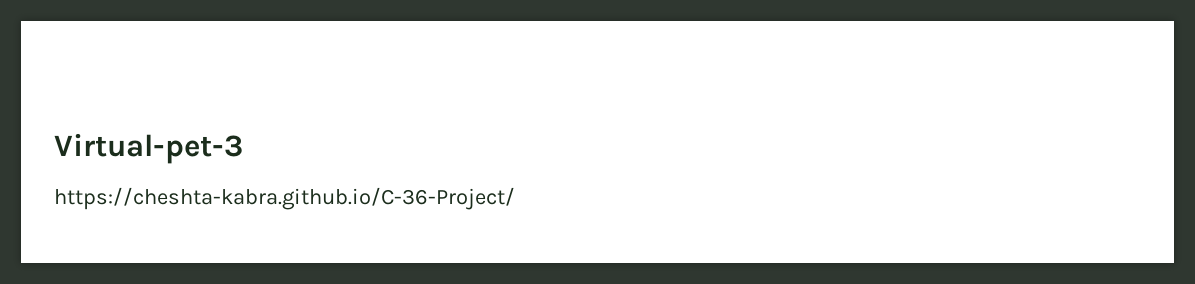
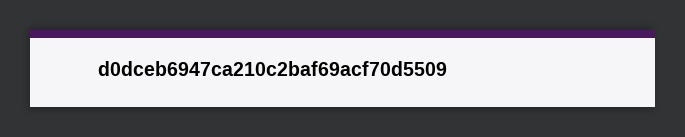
- Virtual-pet-3
- https://cheshta-kabra.github.io/C-36-Project/
+ d0dceb6947ca210c2baf69acf70d5509

